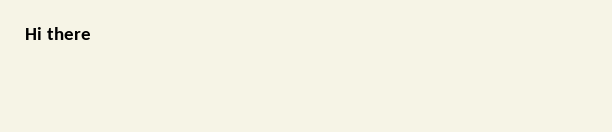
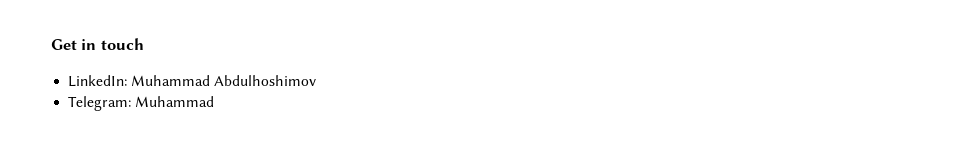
- Hi there
+ Get in touch
+ LinkedIn: Muhammad Abdulhoshimov
+ Telegram: Muhammad

